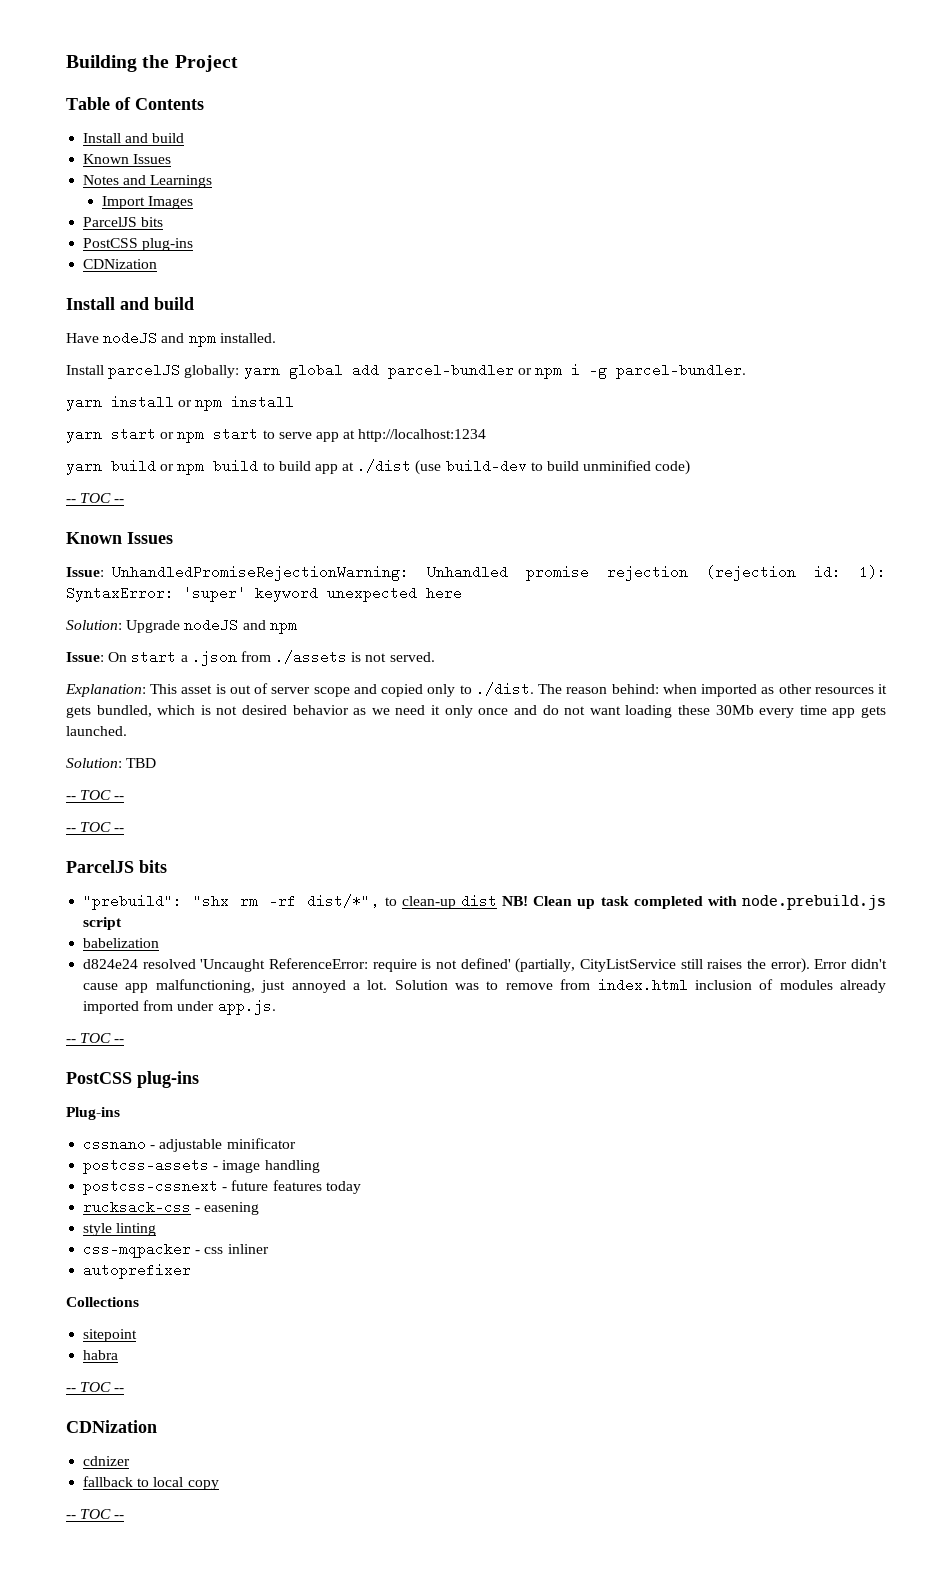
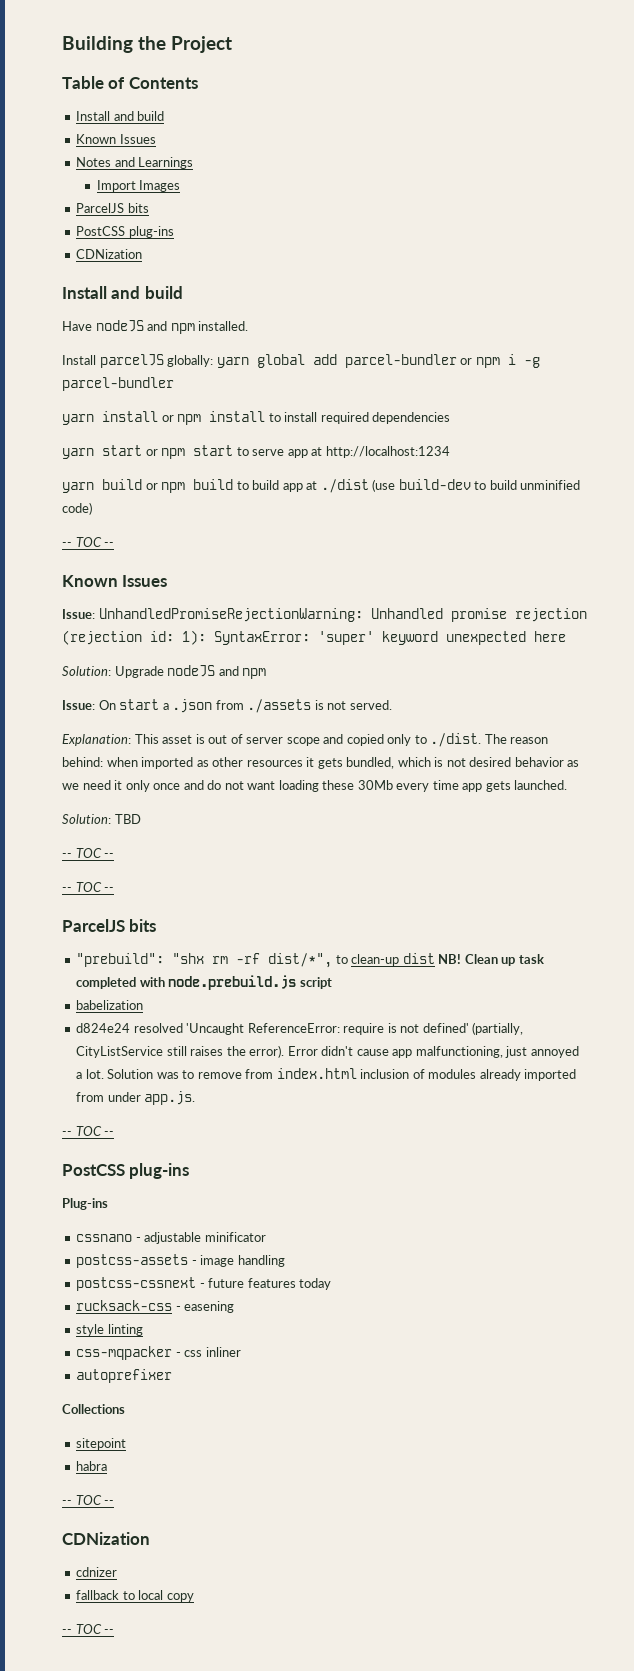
- Install parcelJS globally: yarn global add parcel-bundler or npm i -g parcel-bundler.
+ Install parcelJS globally: yarn global add parcel-bundler or npm i -g parcel-bundler
- yarn install or npm install
+ yarn install or npm install to install required dependencies

